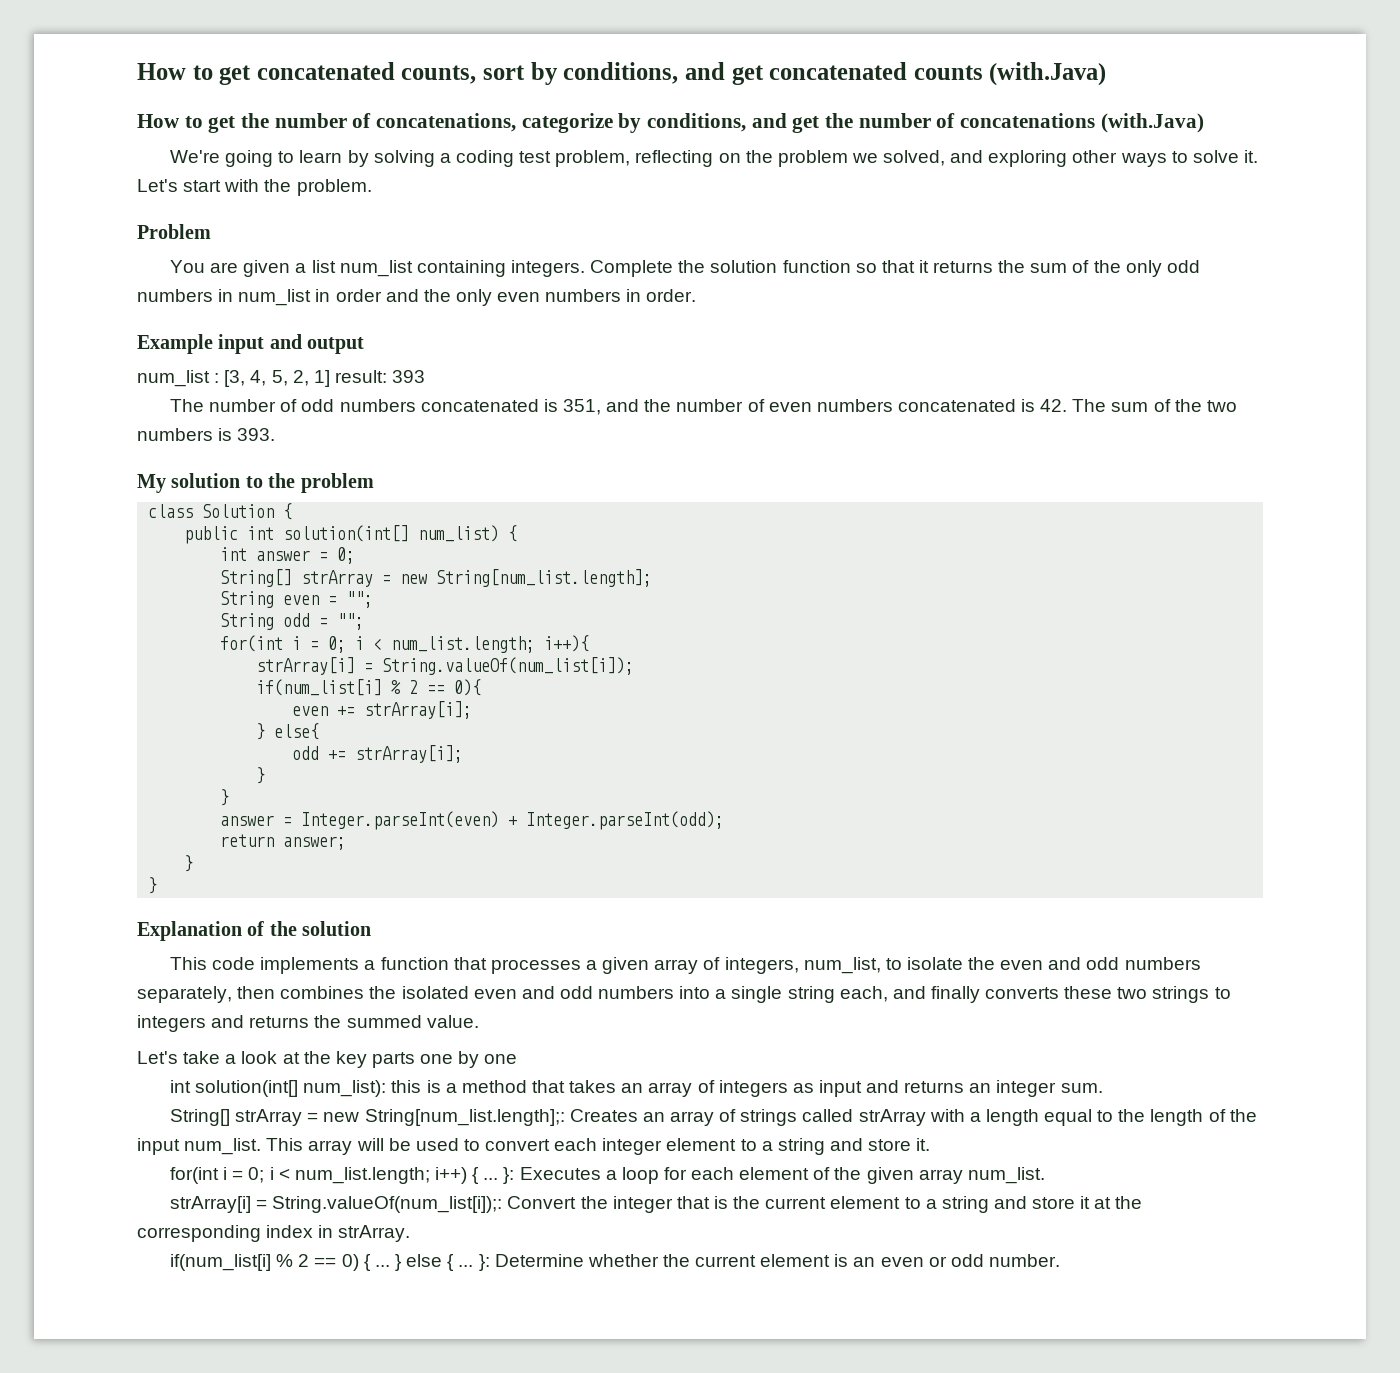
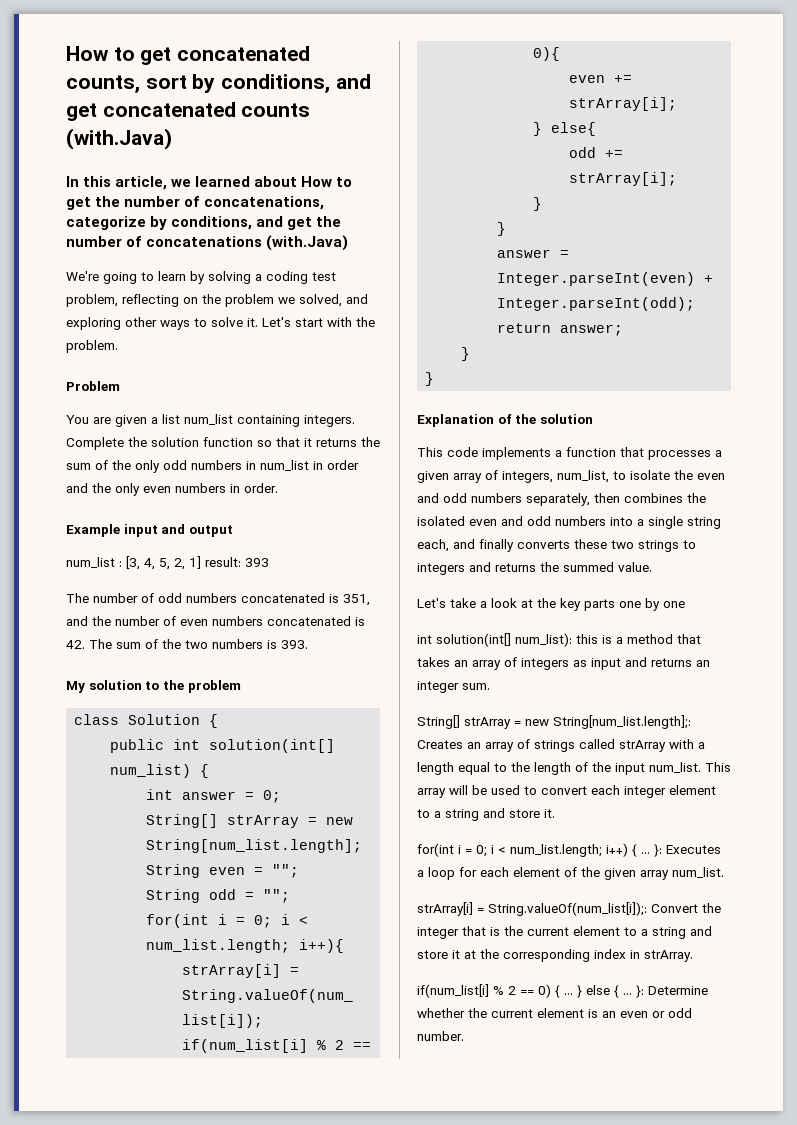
- How to get the number of concatenations, categorize by conditions, and get the number of concatenations (with.Java)
+ In this article, we learned about How to get the number of concatenations, categorize by conditions, and get the number of concatenations (with.Java)

